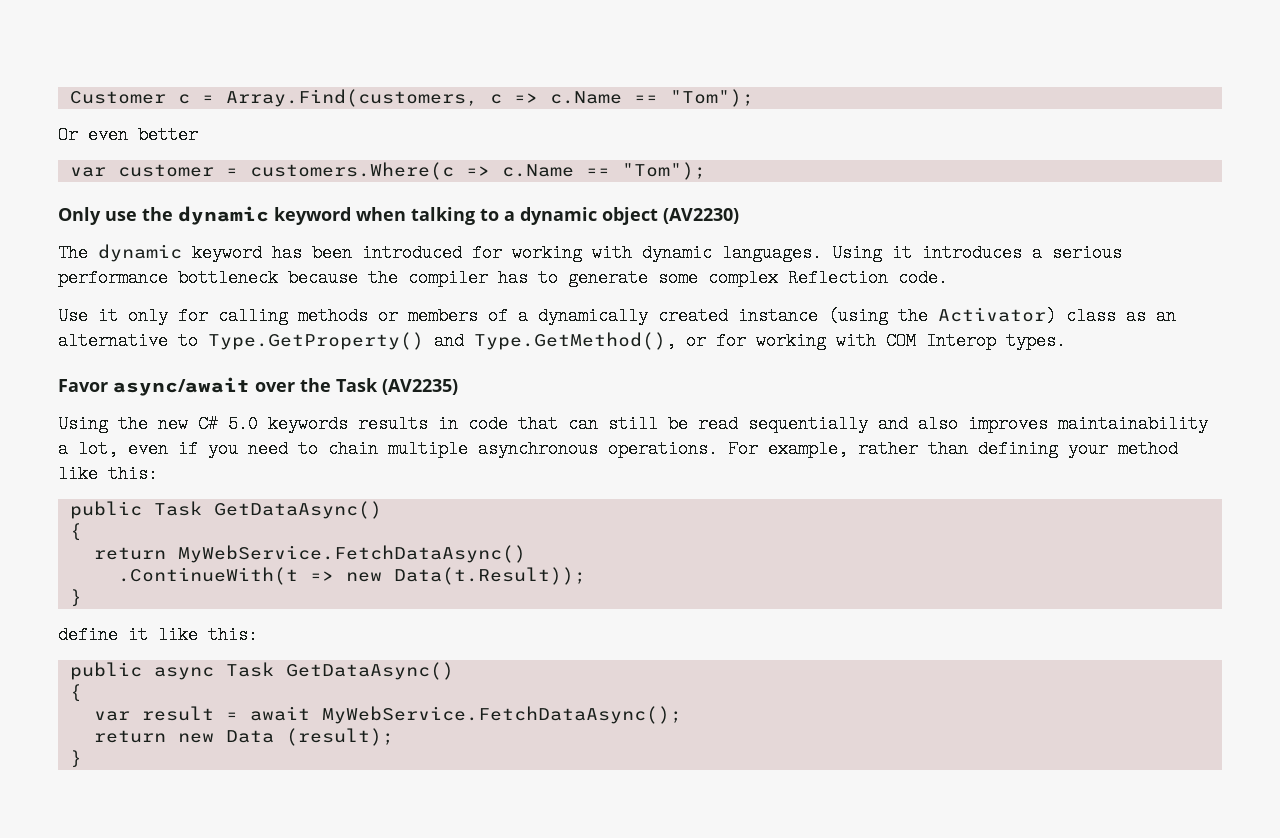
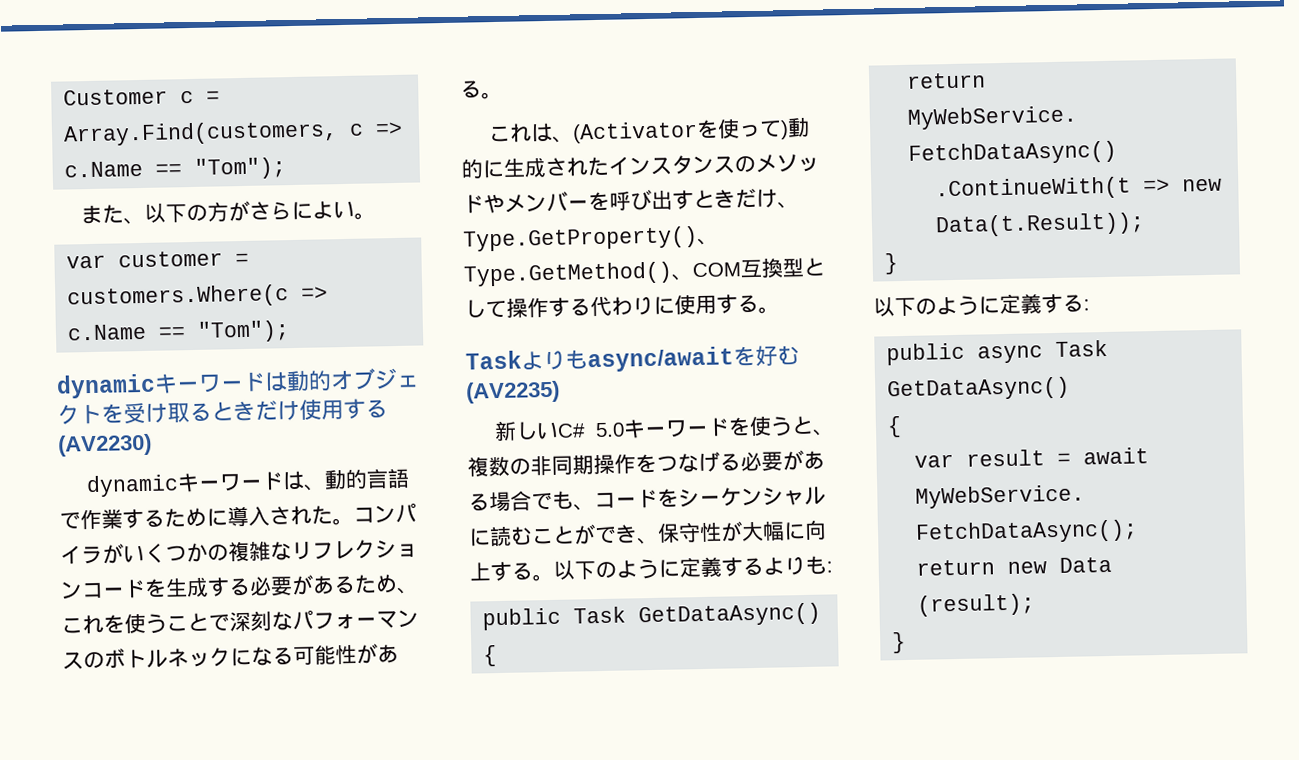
- Or even better
+ また、以下の方がさらによい。
- Only use the dynamic keyword when talking to a dynamic object (AV2230)
- The dynamic keyword has been introduced for working with dynamic languages. Using it introduces a serious performance bottleneck because the compiler has to generate some complex Reflection code.
- Use it only for calling methods or members of a dynamically created instance (using the Activator) class as an alternative to Type.GetProperty() and Type.GetMethod(), or for working with COM Interop types.
- Favor async/await over the Task (AV2235)
- Using the new C# 5.0 keywords results in code that can still be read sequentially and also improves maintainability a lot, even if you need to chain multiple asynchronous operations. For example, rather than defining your method like this:
+ dynamicキーワードは動的オブジェクトを受け取るときだけ使用する(AV2230)
+ dynamicキーワードは、動的言語で作業するために導入された。コンパイラがいくつかの複雑なリフレクションコードを生成する必要があるため、これを使うことで深刻なパフォーマンスのボトルネックになる可能性がある。
+ これは、(Activatorを使って)動的に生成されたインスタンスのメソッドやメンバーを呼び出すときだけ、Type.GetProperty()、Type.GetMethod()、COM互換型として操作する代わりに使用する。
+ Taskよりもasync/awaitを好む(AV2235)
+ 新しいC# 5.0キーワードを使うと、複数の非同期操作をつなげる必要がある場合でも、コードをシーケンシャルに読むことができ、保守性が大幅に向上する。以下のように定義するよりも:
- define it like this:
+ 以下のように定義する:

